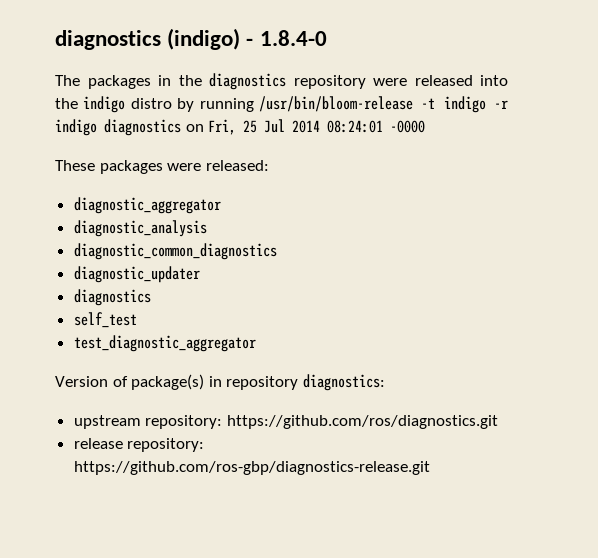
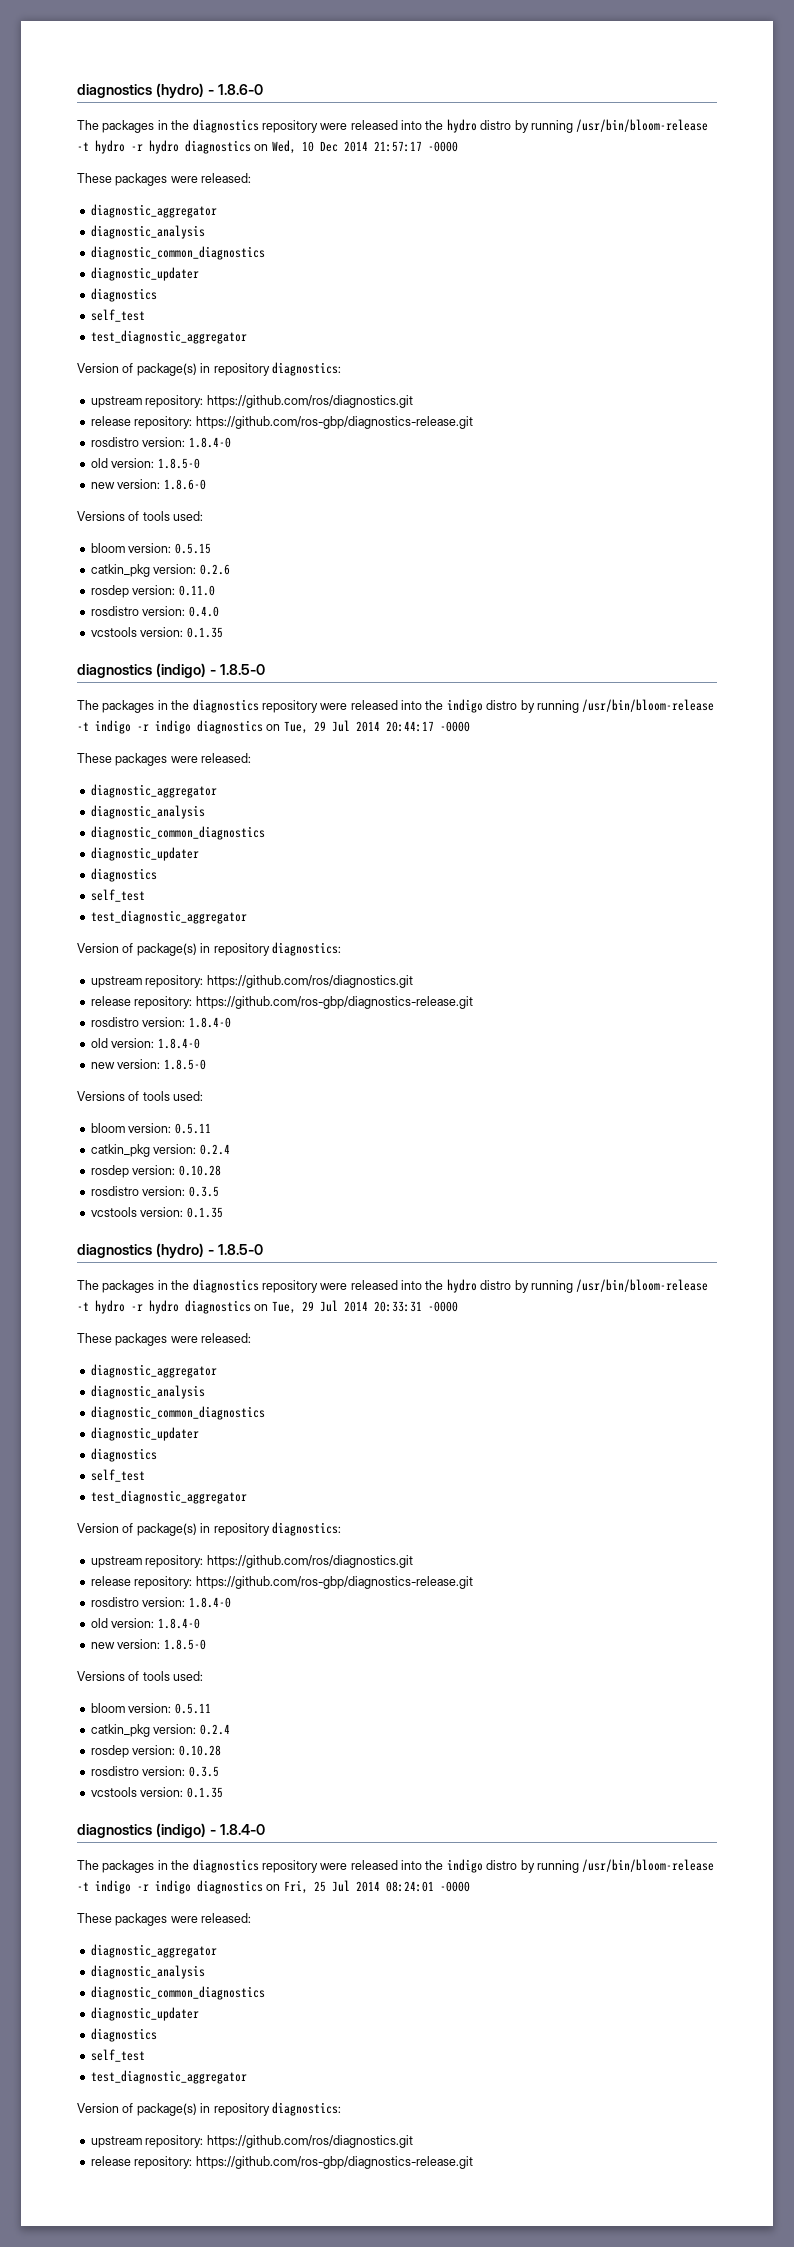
+ diagnostics (hydro) - 1.8.6-0
+ The packages in the diagnostics repository were released into the hydro distro by running /usr/bin/bloom-release -t hydro -r hydro diagnostics on Wed, 10 Dec 2014 21:57:17 -0000
+ These packages were released:
+ diagnostic_aggregator
+ diagnostic_analysis
+ diagnostic_common_diagnostics
+ diagnostic_updater
+ diagnostics
+ self_test
+ test_diagnostic_aggregator
+ Version of package(s) in repository diagnostics:
+ upstream repository: https://github.com/ros/diagnostics.git
+ release repository: https://github.com/ros-gbp/diagnostics-release.git
+ rosdistro version: 1.8.4-0
+ old version: 1.8.5-0
+ new version: 1.8.6-0
+ Versions of tools used:
+ bloom version: 0.5.15
+ catkin_pkg version: 0.2.6
+ rosdep version: 0.11.0
+ rosdistro version: 0.4.0
+ vcstools version: 0.1.35
+ diagnostics (indigo) - 1.8.5-0
+ The packages in the diagnostics repository were released into the indigo distro by running /usr/bin/bloom-release -t indigo -r indigo diagnostics on Tue, 29 Jul 2014 20:44:17 -0000
+ These packages were released:
+ diagnostic_aggregator
+ diagnostic_analysis
+ diagnostic_common_diagnostics
+ diagnostic_updater
+ diagnostics
+ self_test
+ test_diagnostic_aggregator
+ Version of package(s) in repository diagnostics:
+ upstream repository: https://github.com/ros/diagnostics.git
+ release repository: https://github.com/ros-gbp/diagnostics-release.git
+ rosdistro version: 1.8.4-0
+ old version: 1.8.4-0
+ new version: 1.8.5-0
+ Versions of tools used:
+ bloom version: 0.5.11
+ catkin_pkg version: 0.2.4
+ rosdep version: 0.10.28
+ rosdistro version: 0.3.5
+ vcstools version: 0.1.35
+ diagnostics (hydro) - 1.8.5-0
+ The packages in the diagnostics repository were released into the hydro distro by running /usr/bin/bloom-release -t hydro -r hydro diagnostics on Tue, 29 Jul 2014 20:33:31 -0000
+ These packages were released:
+ diagnostic_aggregator
+ diagnostic_analysis
+ diagnostic_common_diagnostics
+ diagnostic_updater
+ diagnostics
+ self_test
+ test_diagnostic_aggregator
+ Version of package(s) in repository diagnostics:
+ upstream repository: https://github.com/ros/diagnostics.git
+ release repository: https://github.com/ros-gbp/diagnostics-release.git
+ rosdistro version: 1.8.4-0
+ old version: 1.8.4-0
+ new version: 1.8.5-0
+ Versions of tools used:
+ bloom version: 0.5.11
+ catkin_pkg version: 0.2.4
+ rosdep version: 0.10.28
+ rosdistro version: 0.3.5
+ vcstools version: 0.1.35

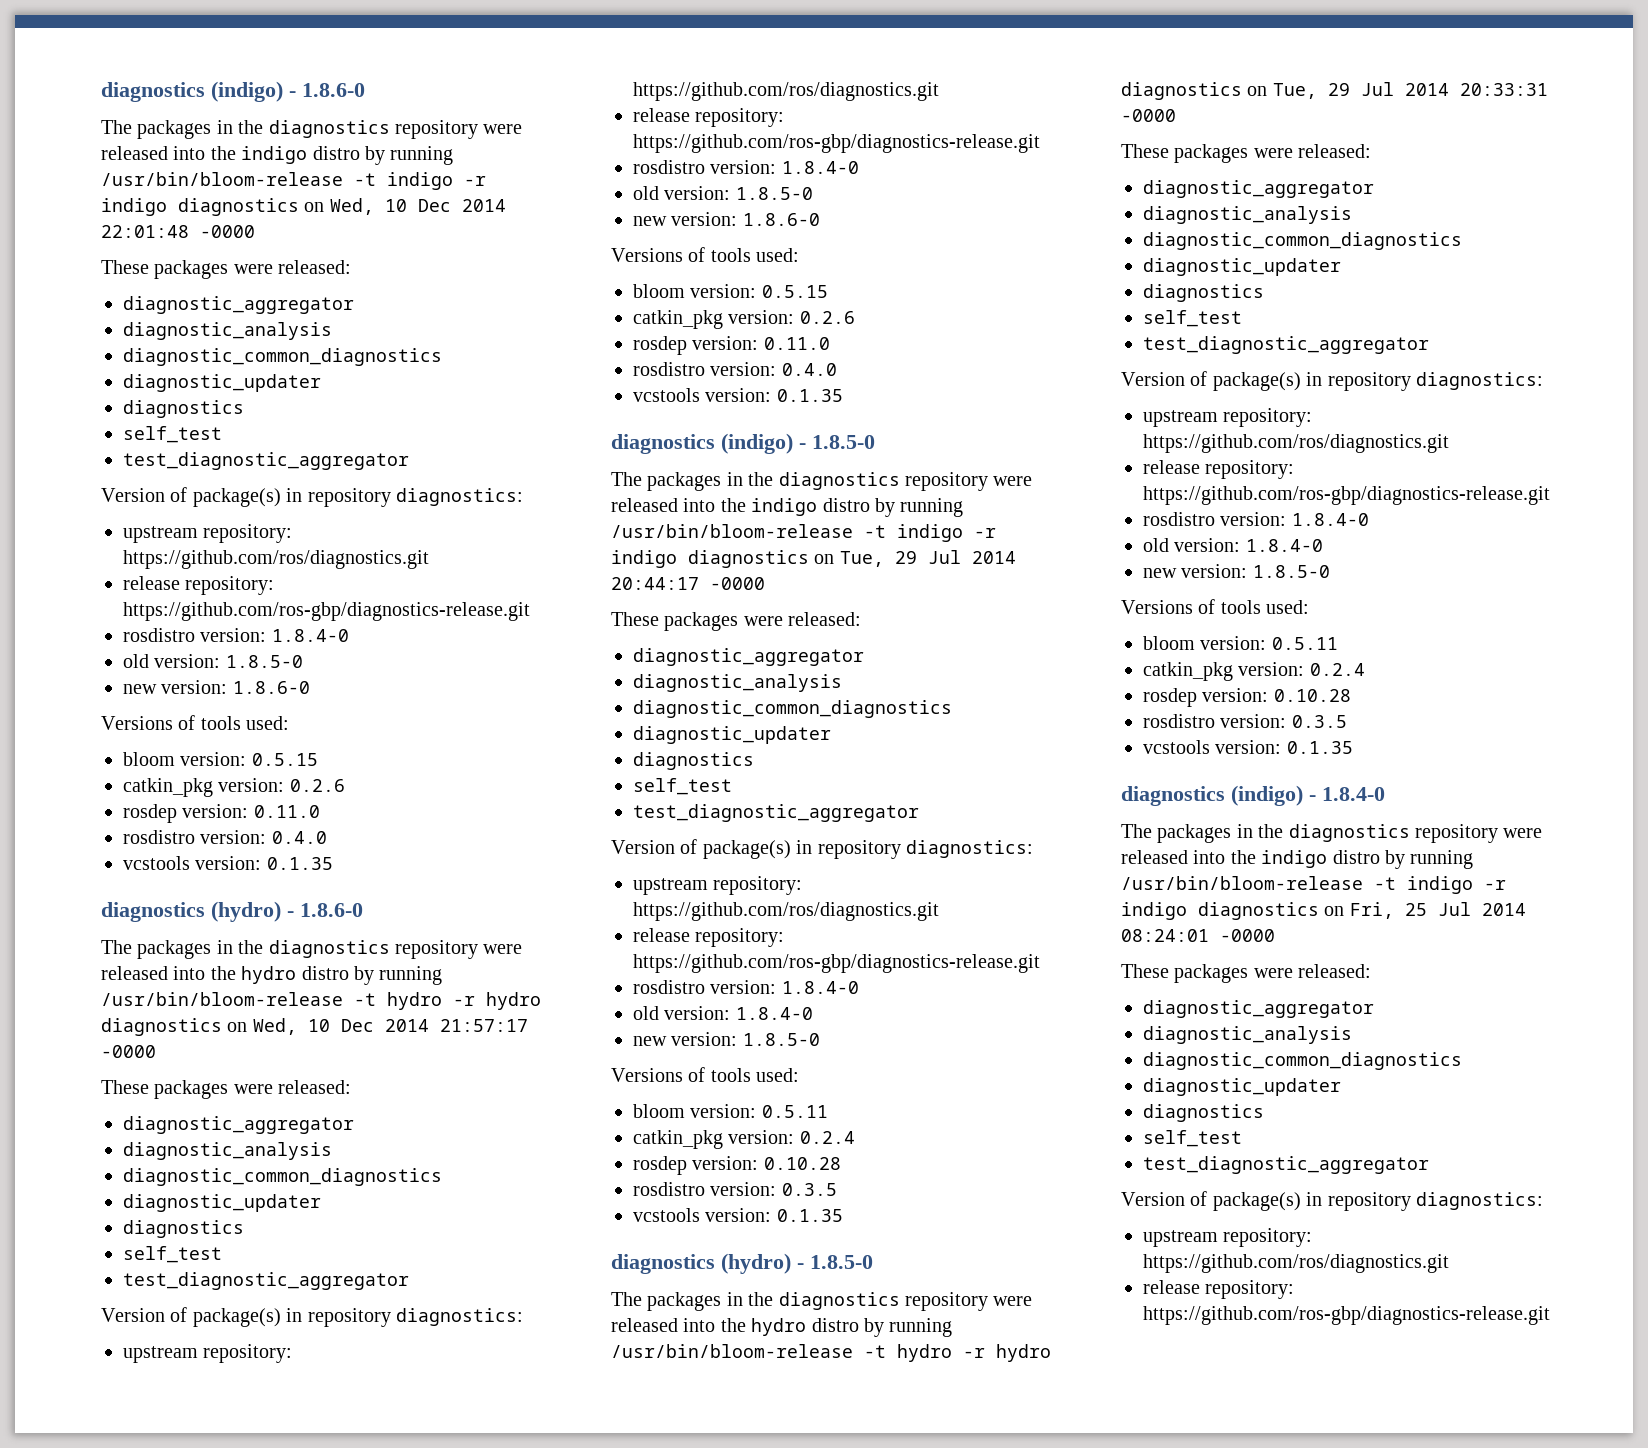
+ diagnostics (indigo) - 1.8.6-0
+ The packages in the diagnostics repository were released into the indigo distro by running /usr/bin/bloom-release -t indigo -r indigo diagnostics on Wed, 10 Dec 2014 22:01:48 -0000
+ These packages were released:
+ diagnostic_aggregator
+ diagnostic_analysis
+ diagnostic_common_diagnostics
+ diagnostic_updater
+ diagnostics
+ self_test
+ test_diagnostic_aggregator
+ Version of package(s) in repository diagnostics:
+ upstream repository: https://github.com/ros/diagnostics.git
+ release repository: https://github.com/ros-gbp/diagnostics-release.git
+ rosdistro version: 1.8.4-0
+ old version: 1.8.5-0
+ new version: 1.8.6-0
+ Versions of tools used:
+ bloom version: 0.5.15
+ catkin_pkg version: 0.2.6
+ rosdep version: 0.11.0
+ rosdistro version: 0.4.0
+ vcstools version: 0.1.35

